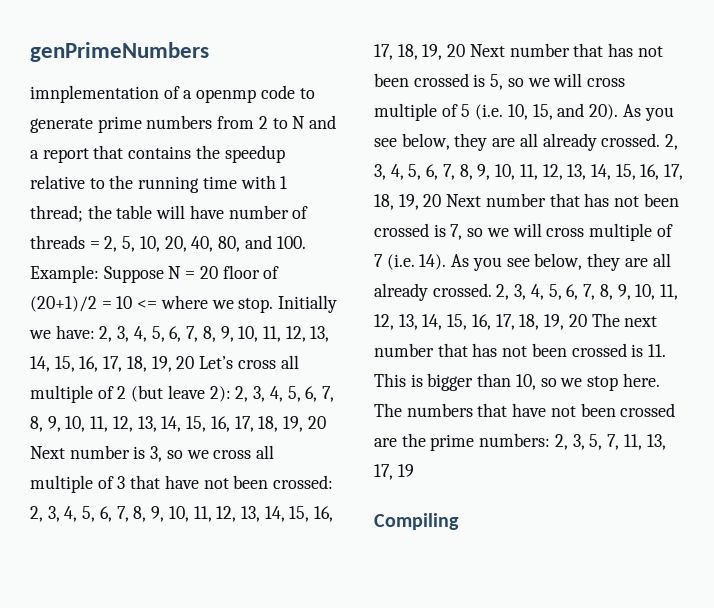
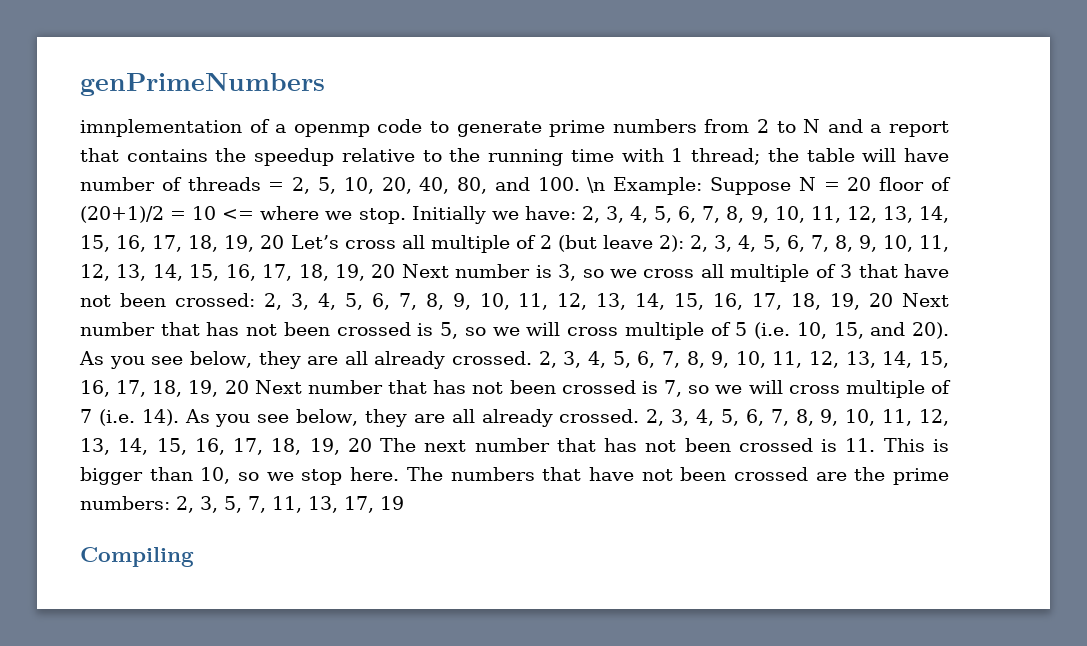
- imnplementation of a openmp code to generate prime numbers from 2 to N and a report that contains the speedup relative to the running time with 1 thread; the table will have number of threads = 2, 5, 10, 20, 40, 80, and 100. Example: Suppose N = 20 floor of (20+1)/2 = 10 <= where we stop.
+ imnplementation of a openmp code to generate prime numbers from 2 to N and a report that contains the speedup relative to the running time with 1 thread; the table will have number of threads = 2, 5, 10, 20, 40, 80, and 100. \n Example: Suppose N = 20 floor of (20+1)/2 = 10 <= where we stop.

